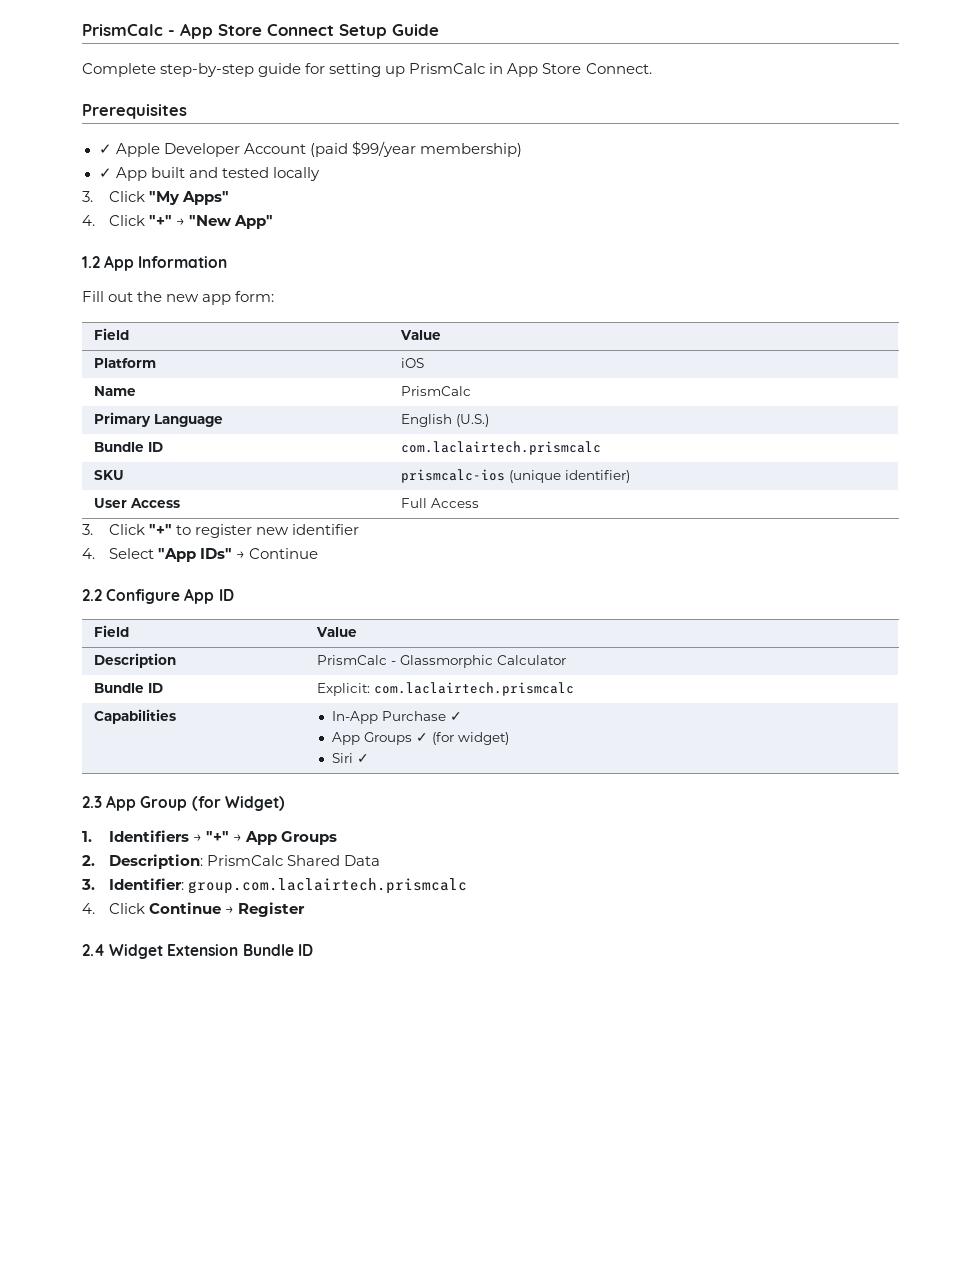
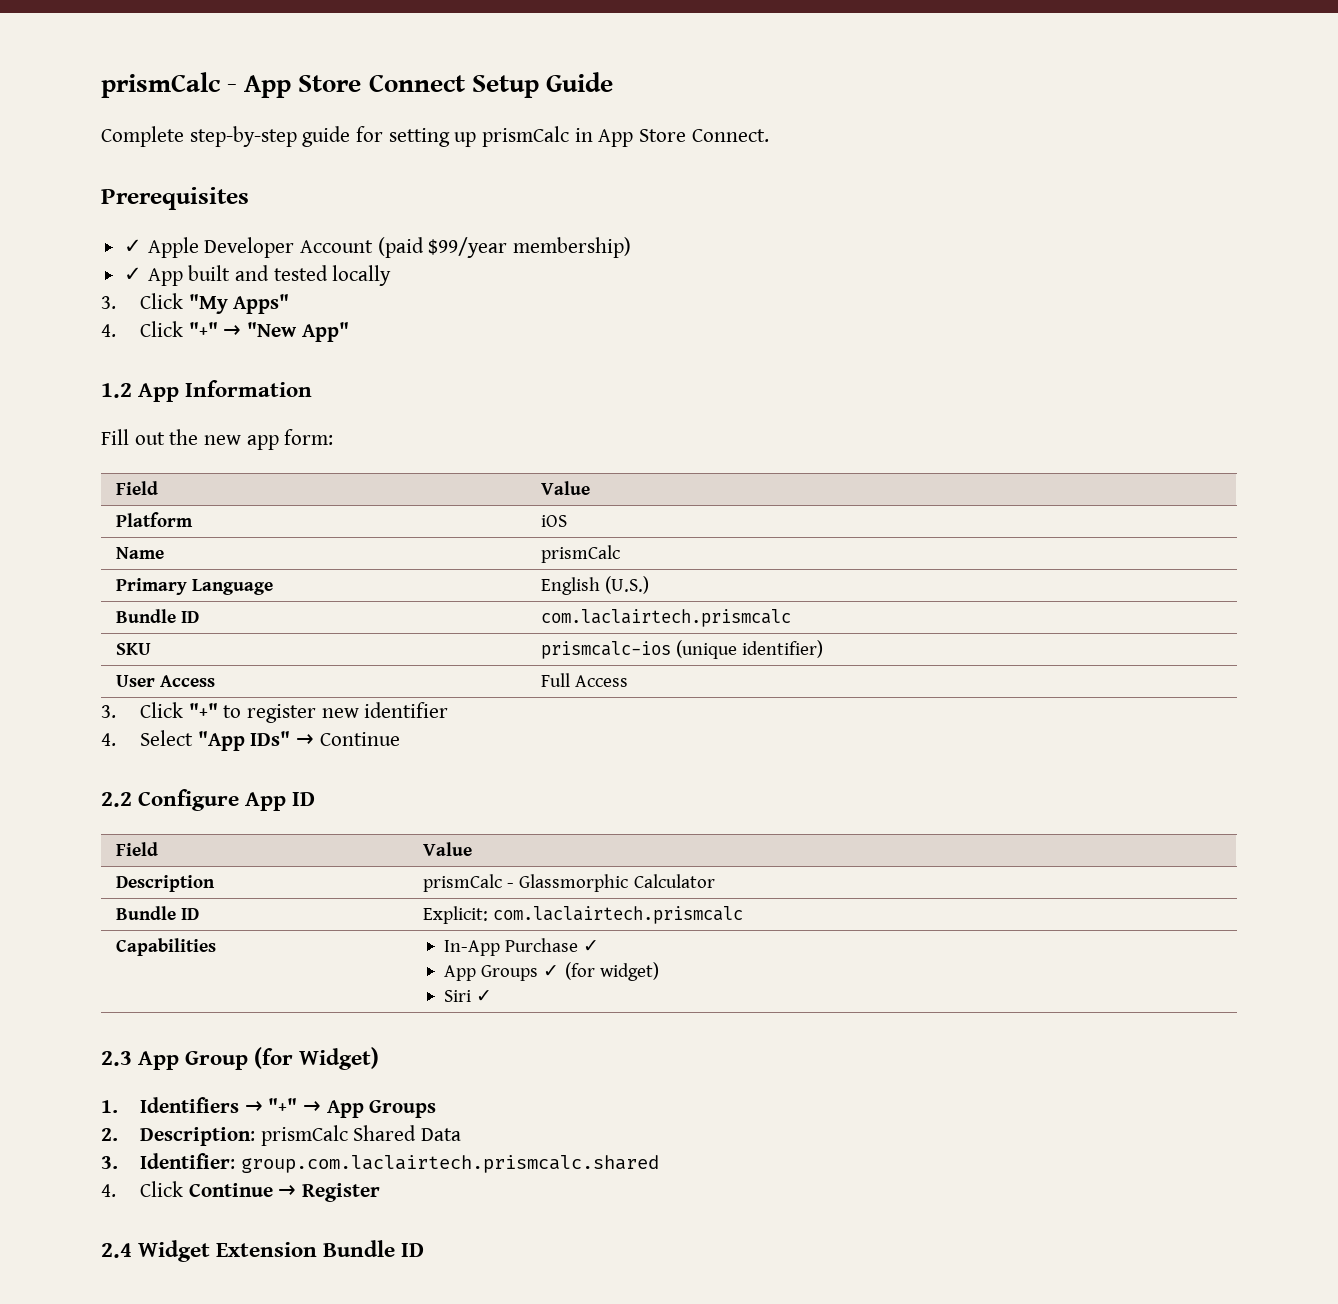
- PrismCalc - App Store Connect Setup Guide
+ prismCalc - App Store Connect Setup Guide
- Complete step-by-step guide for setting up PrismCalc in App Store Connect.
+ Complete step-by-step guide for setting up prismCalc in App Store Connect.
- Name | PrismCalc
+ Name | prismCalc
- Description | PrismCalc - Glassmorphic Calculator
+ Description | prismCalc - Glassmorphic Calculator
- 2. Description: PrismCalc Shared Data
+ 2. Description: prismCalc Shared Data
- 3. Identifier: group.com.laclairtech.prismcalc
+ 3. Identifier: group.com.laclairtech.prismcalc.shared

